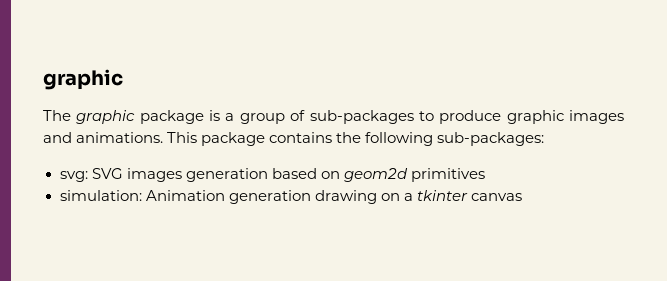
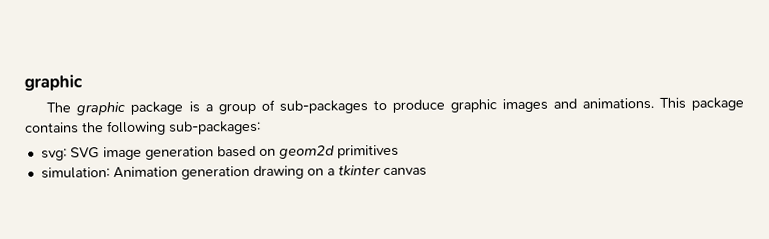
- svg: SVG images generation based on geom2d primitives
+ svg: SVG image generation based on geom2d primitives

